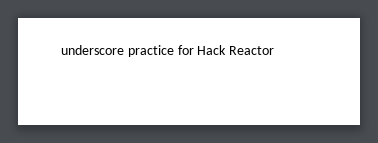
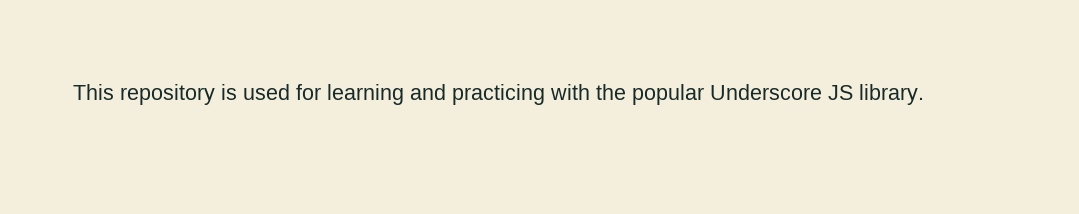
- underscore practice for Hack Reactor
+ This repository is used for learning and practicing with the popular Underscore JS library.

